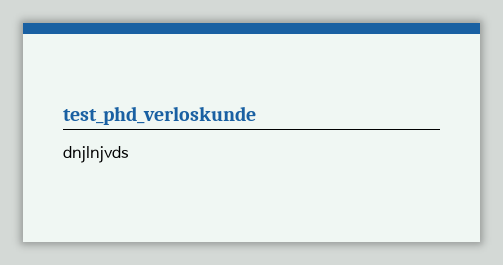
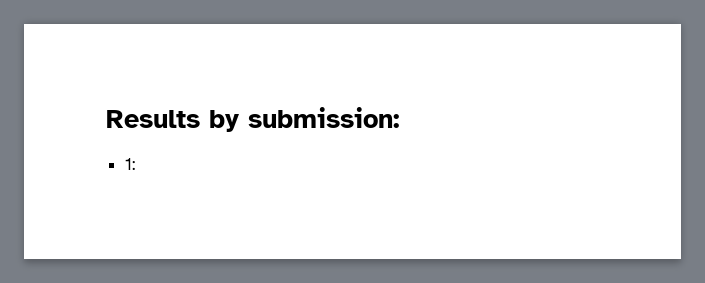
- test_phd_verloskunde
- dnjlnjvds
+ Results by submission:
+ 1:

